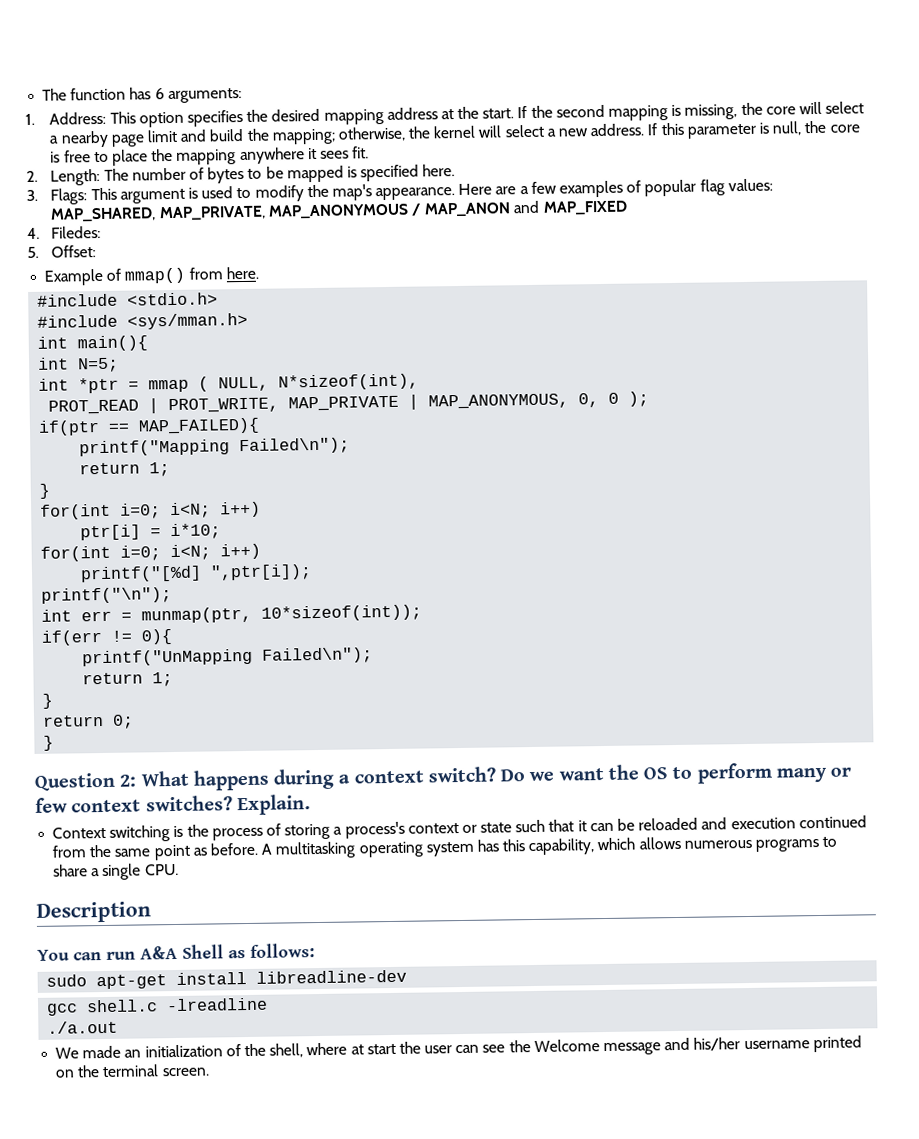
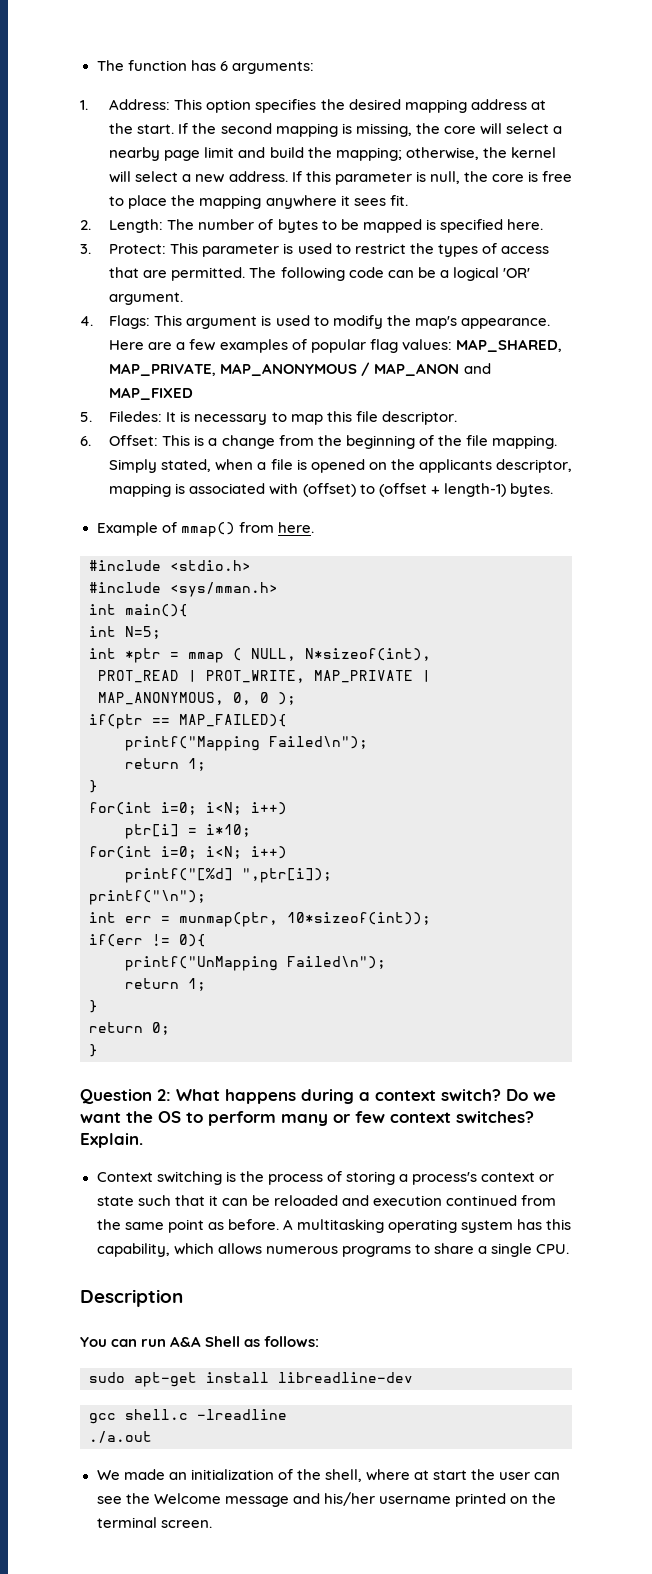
- 3. Flags: This argument is used to modify the map's appearance.
+ 3. Protect: This parameter is used to restrict the types of access that are permitted. The following code can be a logical 'OR' argument.
+ 4. Flags: This argument is used to modify the map's appearance.
- 4. Filedes:
- 5. Offset:
+ 5. Filedes: It is necessary to map this file descriptor.
+ 6. Offset: This is a change from the beginning of the file mapping. Simply stated, when a file is opened on the applicants descriptor, mapping is associated with (offset) to (offset + length-1) bytes.

